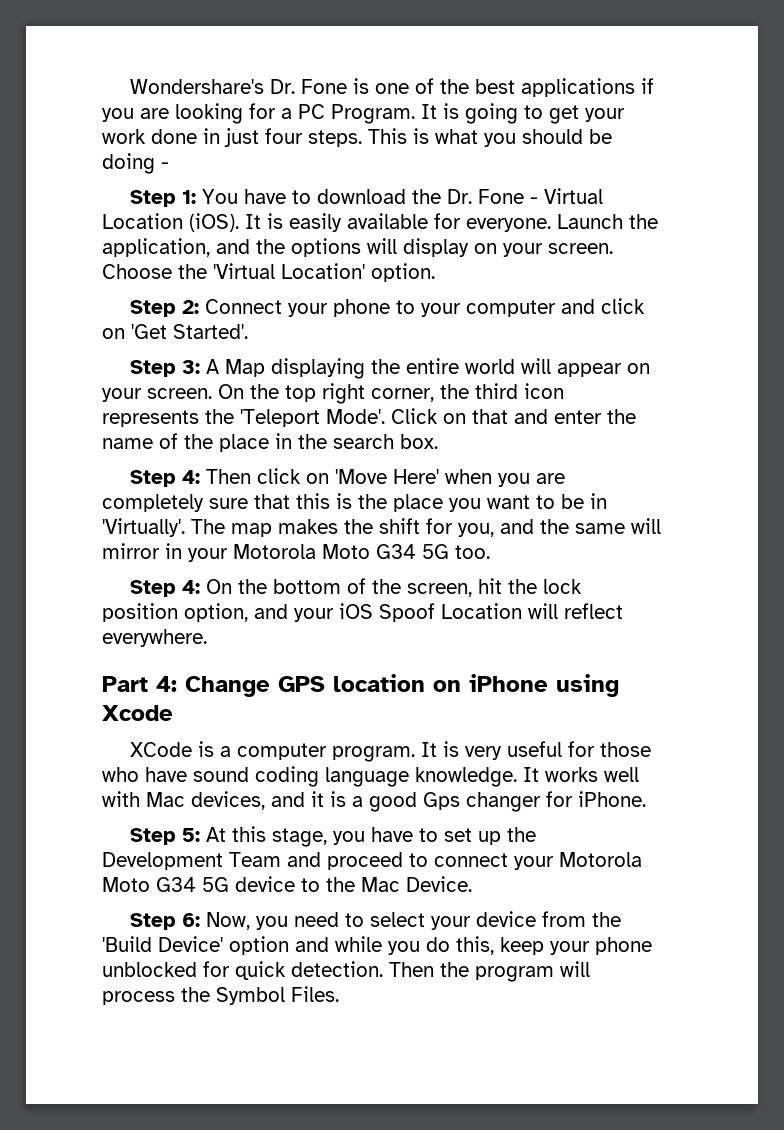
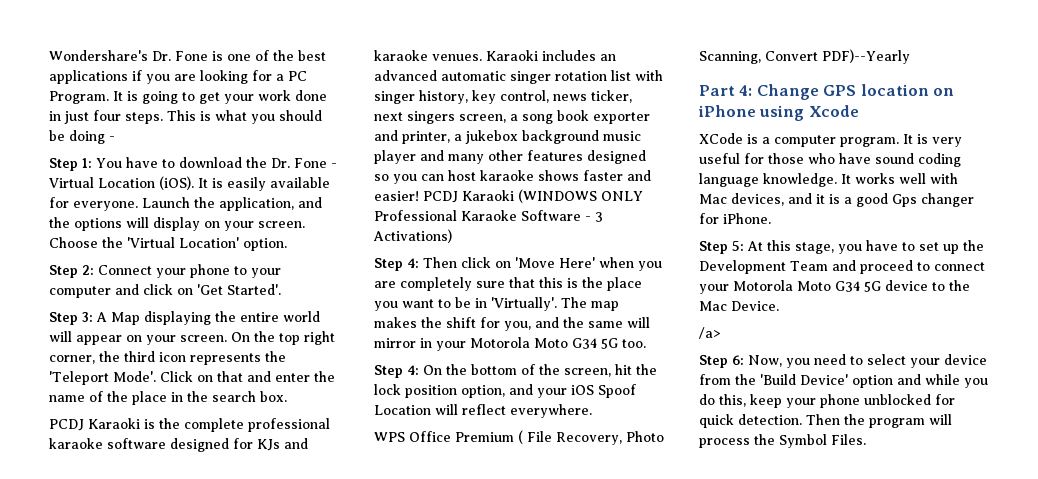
+ PCDJ Karaoki is the complete professional karaoke software designed for KJs and karaoke venues. Karaoki includes an advanced automatic singer rotation list with singer history, key control, news ticker, next singers screen, a song book exporter and printer, a jukebox background music player and many other features designed so you can host karaoke shows faster and easier! PCDJ Karaoki (WINDOWS ONLY Professional Karaoke Software - 3 Activations)
+ WPS Office Premium ( File Recovery, Photo Scanning, Convert PDF)--Yearly
+ /a>

